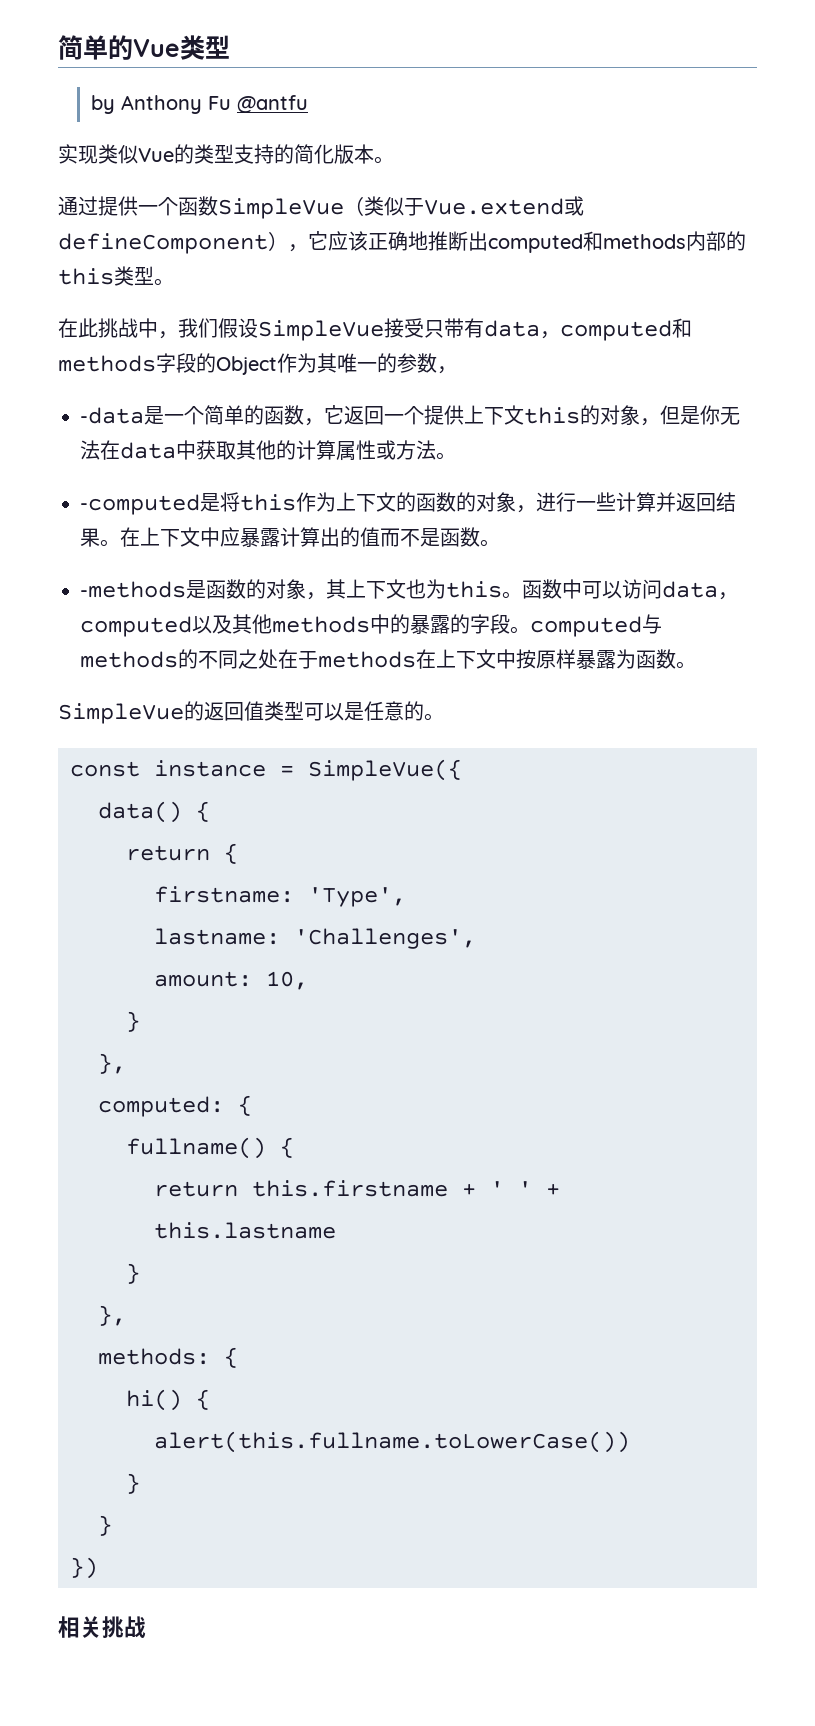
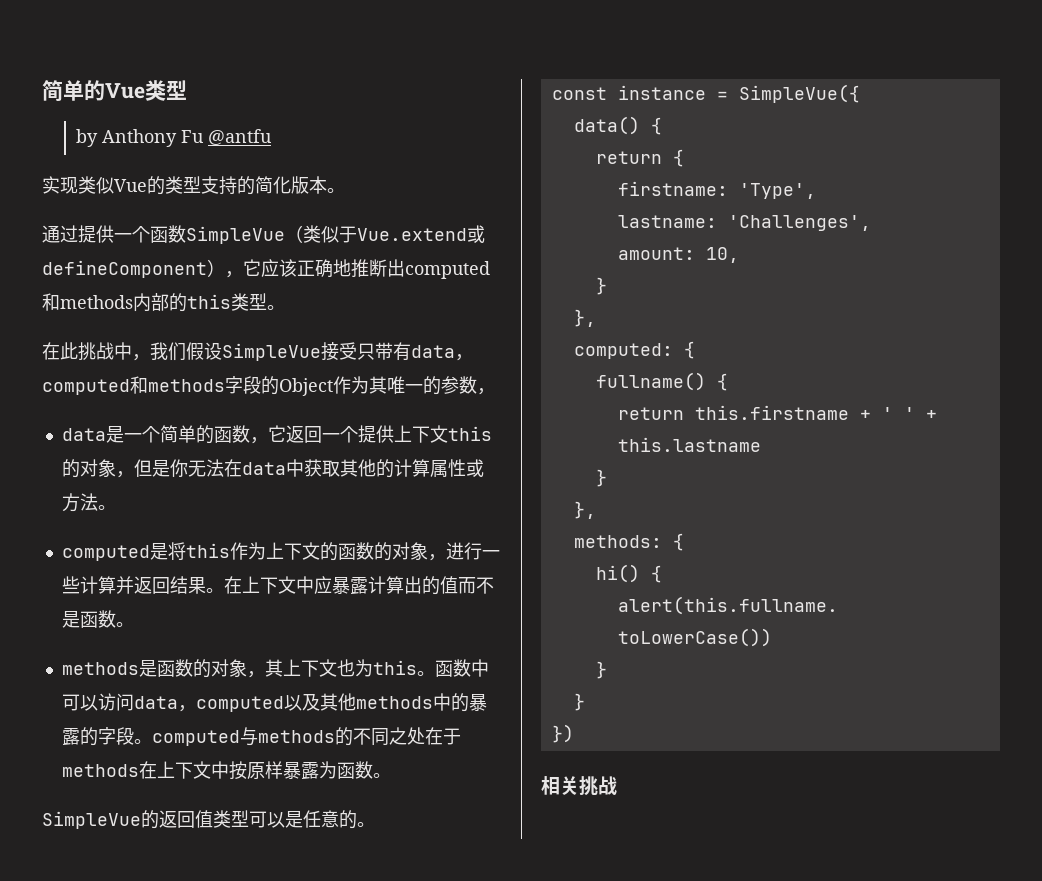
- -data是一个简单的函数，它返回一个提供上下文this的对象，但是你无法在data中获取其他的计算属性或方法。
+ data是一个简单的函数，它返回一个提供上下文this的对象，但是你无法在data中获取其他的计算属性或方法。
- -computed是将this作为上下文的函数的对象，进行一些计算并返回结果。
+ computed是将this作为上下文的函数的对象，进行一些计算并返回结果。
- -methods是函数的对象，其上下文也为this。
+ methods是函数的对象，其上下文也为this。

